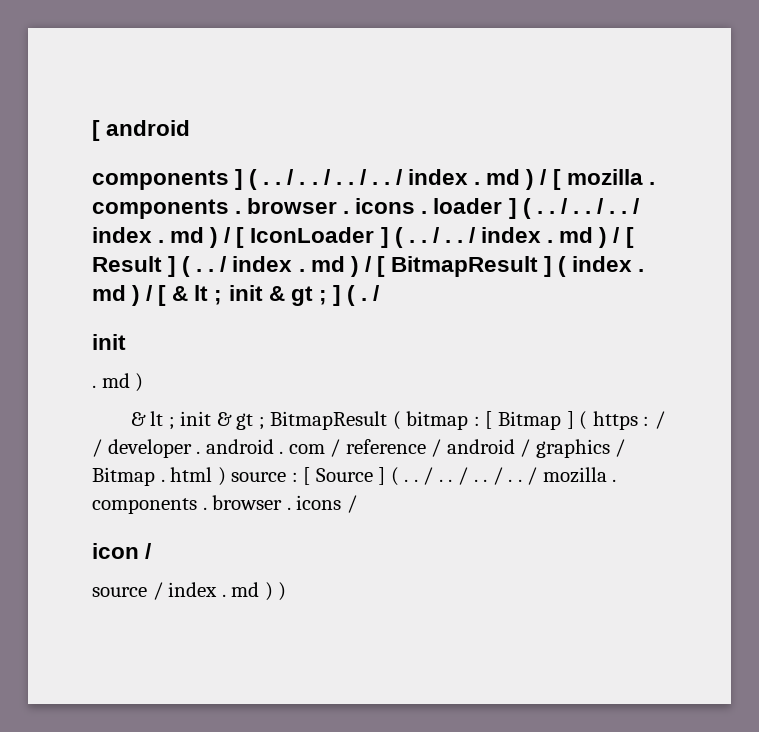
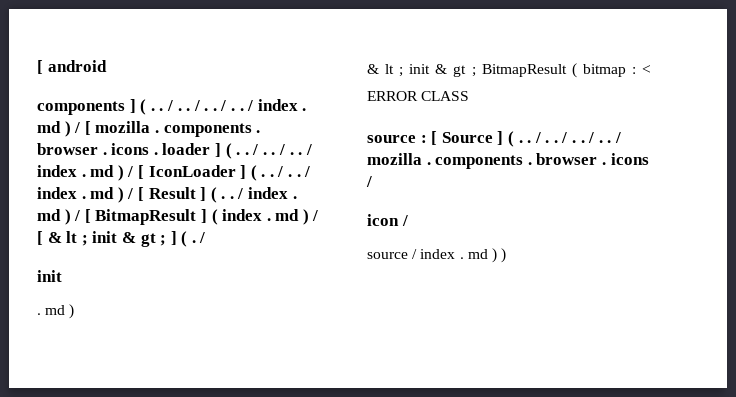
- & lt ; init & gt ; BitmapResult ( bitmap : [ Bitmap ] ( https : / / developer . android . com / reference / android / graphics / Bitmap . html ) source : [ Source ] ( . .
+ & lt ; init & gt ; BitmapResult ( bitmap : < ERROR CLASS
+ source : [ Source ] ( . .

